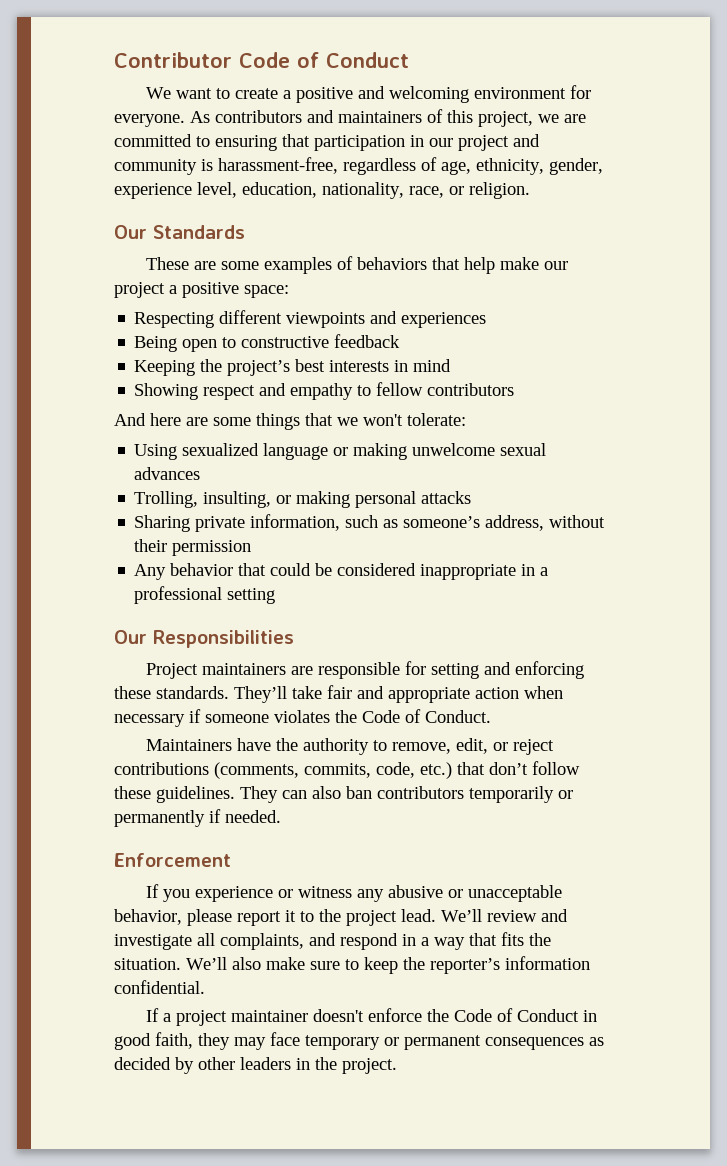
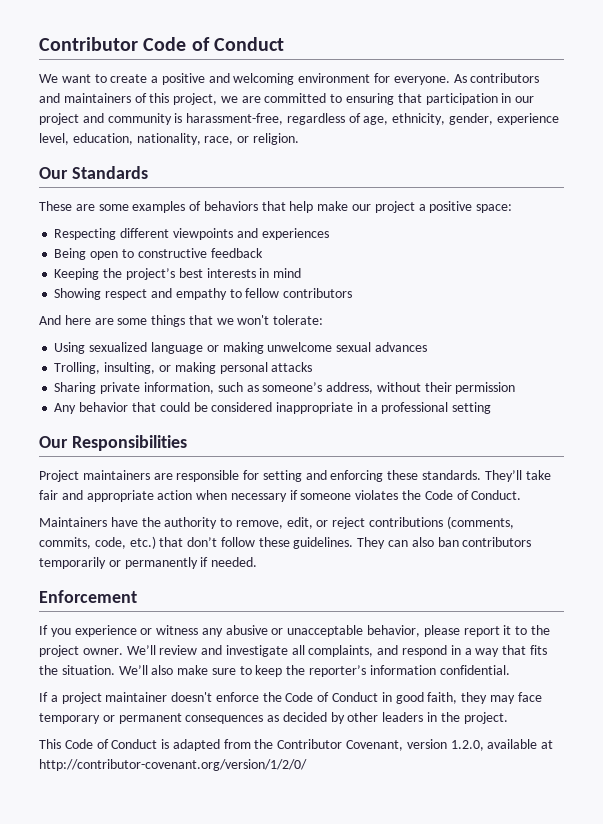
- If you experience or witness any abusive or unacceptable behavior, please report it to the project lead.
+ If you experience or witness any abusive or unacceptable behavior, please report it to the project owner.
+ This Code of Conduct is adapted from the Contributor Covenant, version 1.2.0, available at http://contributor-covenant.org/version/1/2/0/

